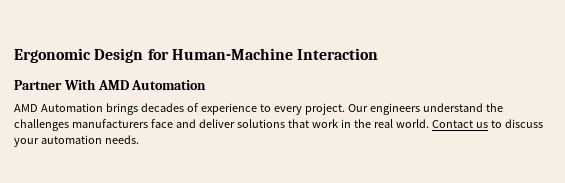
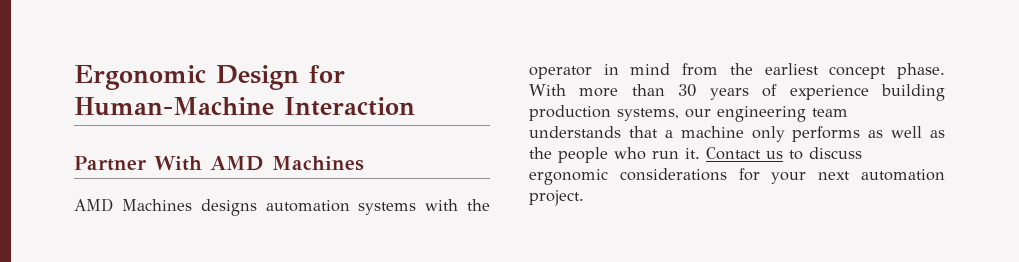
- Partner With AMD Automation
- AMD Automation brings decades of experience to every project. Our engineers understand the challenges manufacturers face and deliver solutions that work in the real world. Contact us to discuss your automation needs.
+ Partner With AMD Machines
+ AMD Machines designs automation systems with the operator in mind from the earliest concept phase. With more than 30 years of experience building production systems, our engineering team understands that a machine only performs as well as the people who run it. Contact us to discuss ergonomic considerations for your next automation project.

